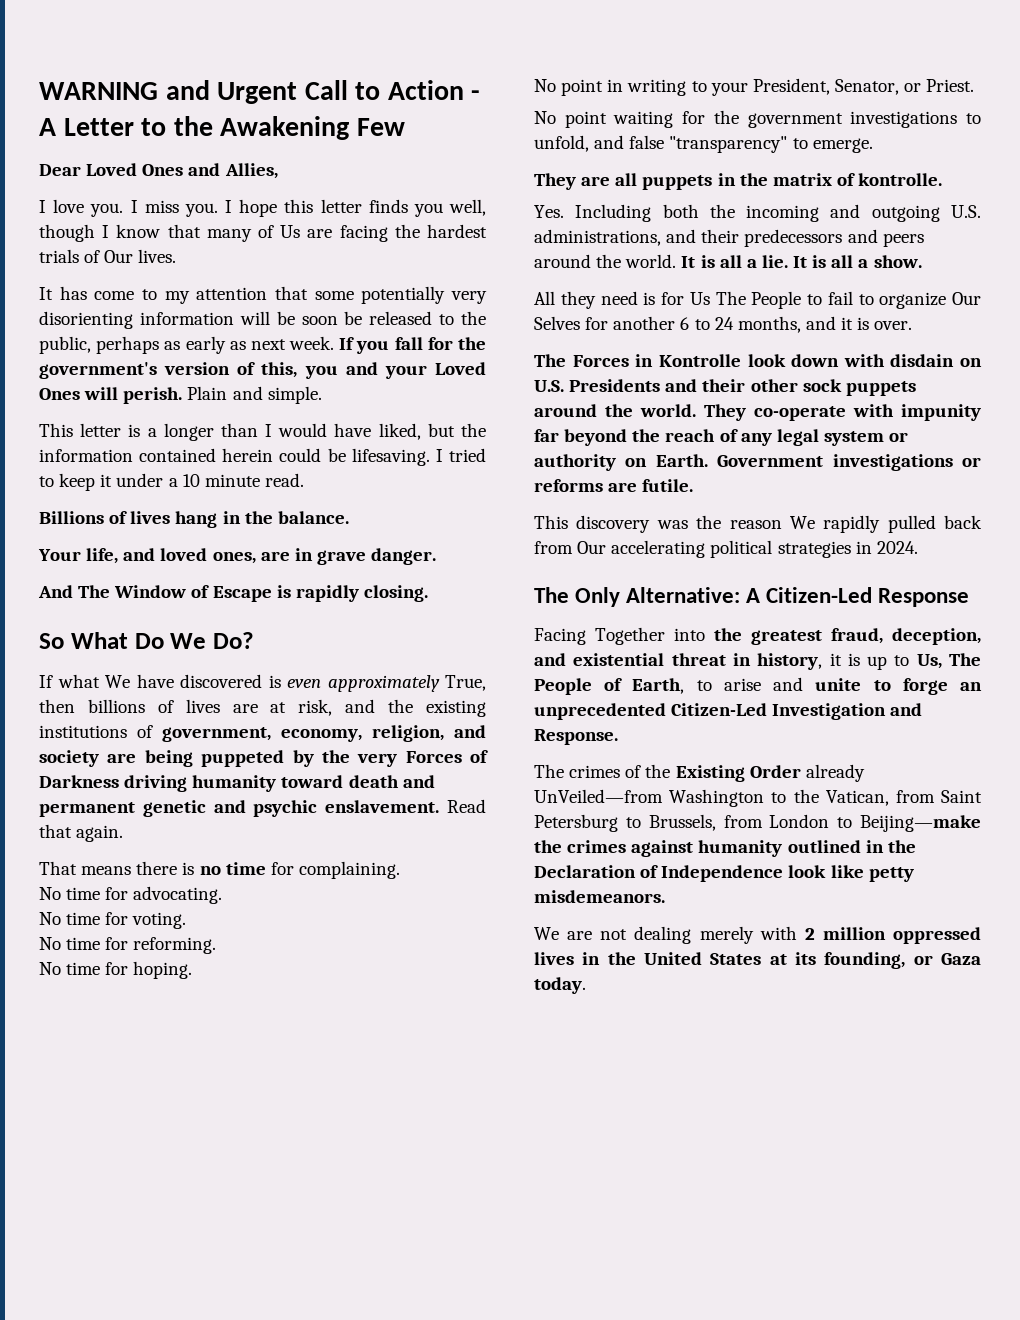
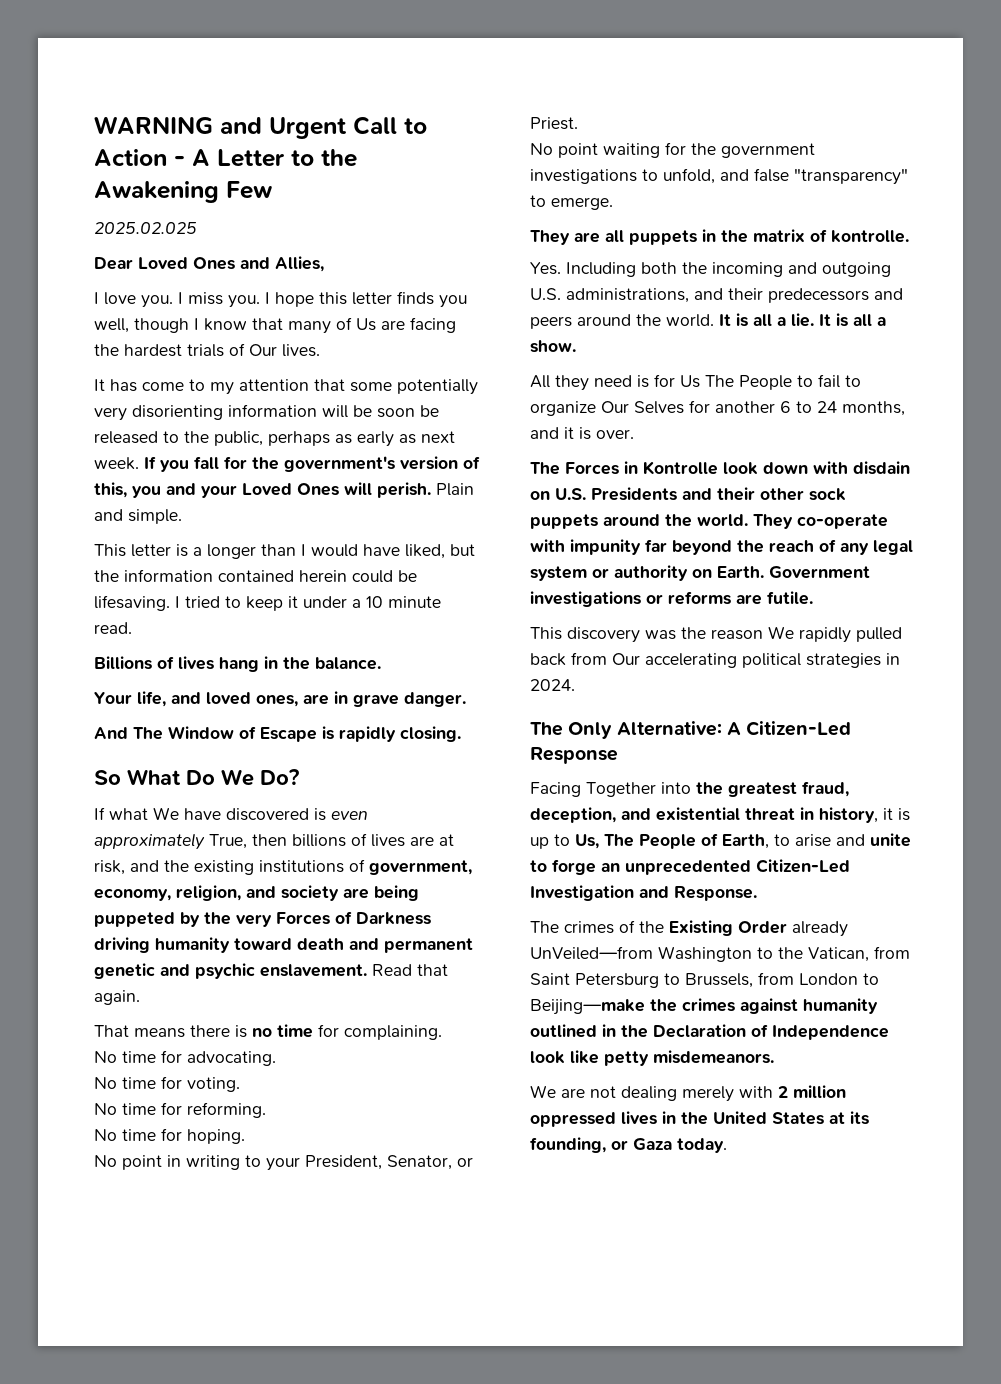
+ 2025.02.025

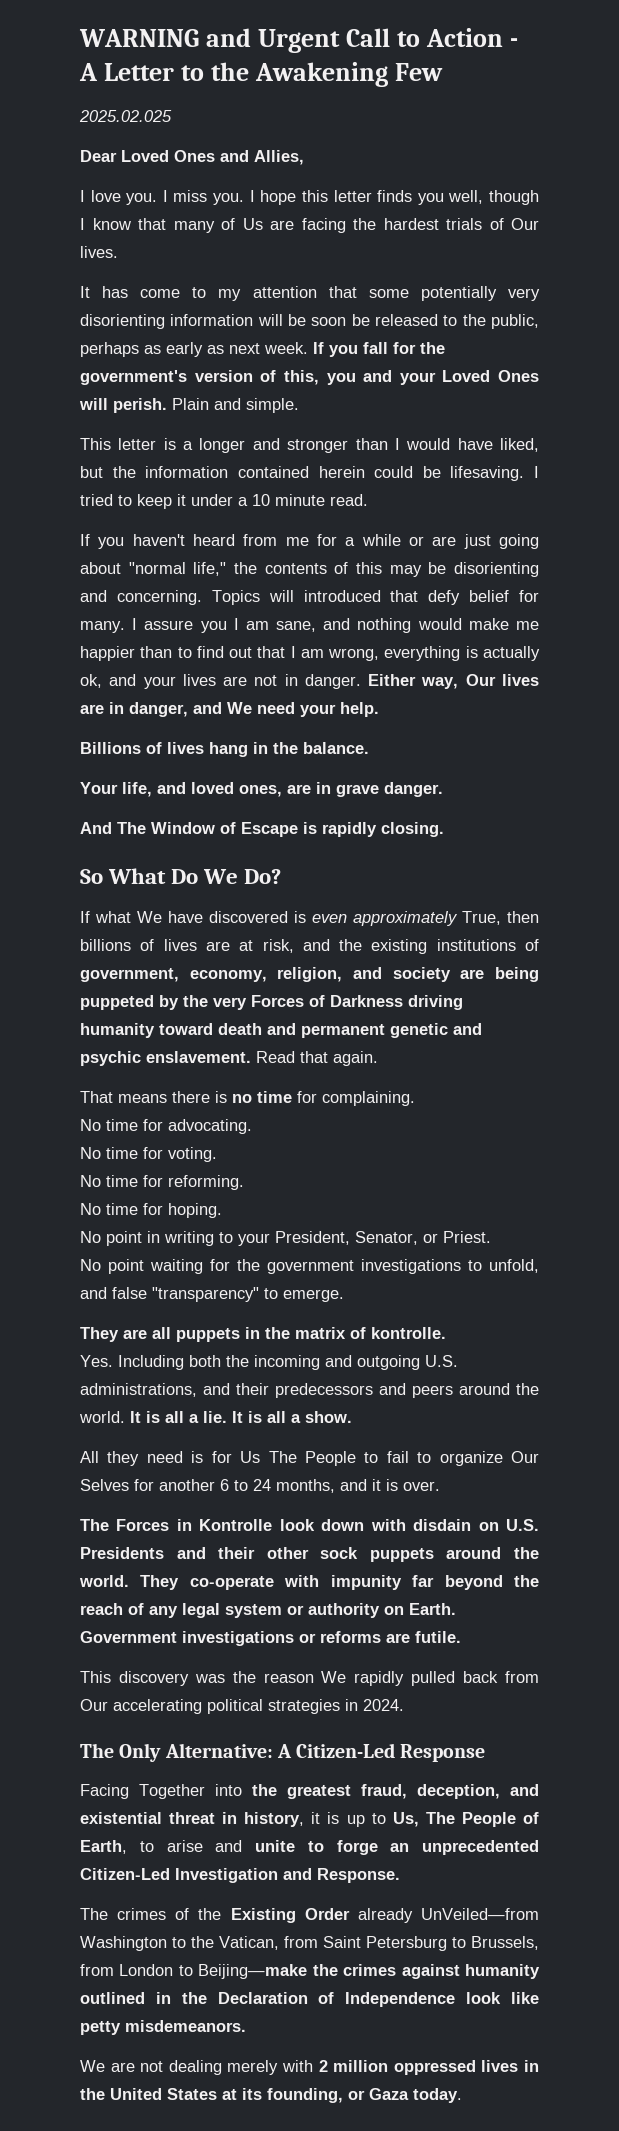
- This letter is a longer than I would have liked, but the information contained herein could be lifesaving.
+ This letter is a longer and stronger than I would have liked, but the information contained herein could be lifesaving.
+ If you haven't heard from me for a while or are just going about "normal life," the contents of this may be disorienting and concerning. Topics will introduced that defy belief for many. I assure you I am sane, and nothing would make me happier than to find out that I am wrong, everything is actually ok, and your lives are not in danger. Either way, Our lives are in danger, and We need your help.

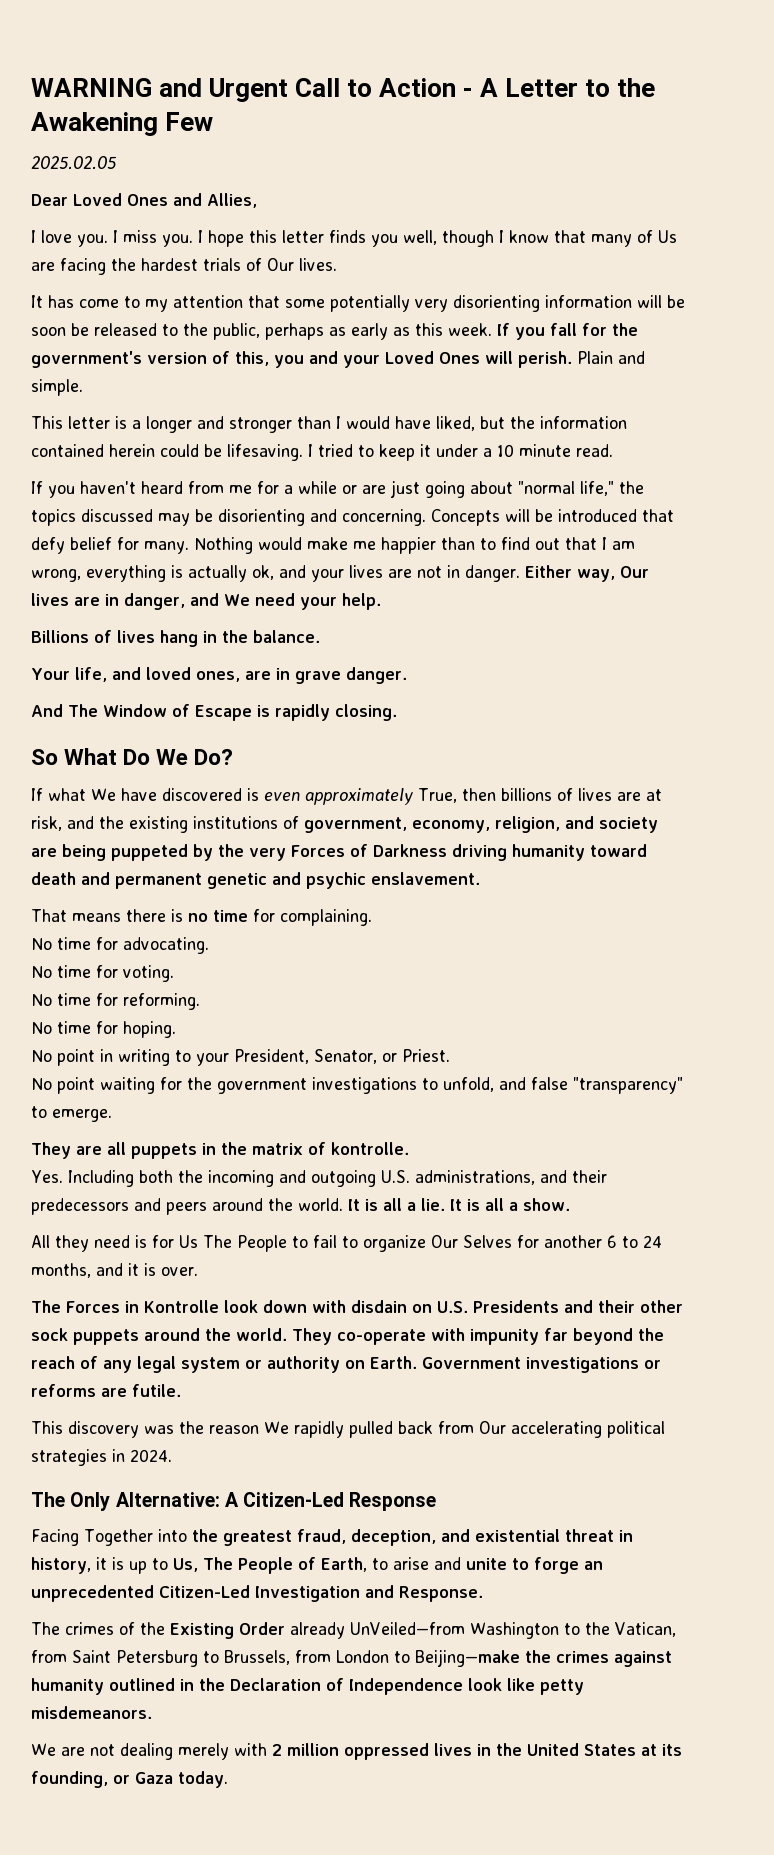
- 2025.02.025
+ 2025.02.05
- It has come to my attention that some potentially very disorienting information will be soon be released to the public, perhaps as early as next week.
+ It has come to my attention that some potentially very disorienting information will be soon be released to the public, perhaps as early as this week.
- If you haven't heard from me for a while or are just going about "normal life," the contents of this may be disorienting and concerning.
+ If you haven't heard from me for a while or are just going about "normal life," the topics discussed may be disorienting and concerning.
- Topics will introduced that defy belief for many.
+ Concepts will be introduced that defy belief for many.
- I assure you I am sane, and nothing would make me happier than to find out that I am wrong, everything is actually ok, and your lives are not in danger.
+ Nothing would make me happier than to find out that I am wrong, everything is actually ok, and your lives are not in danger.
- Read that again.

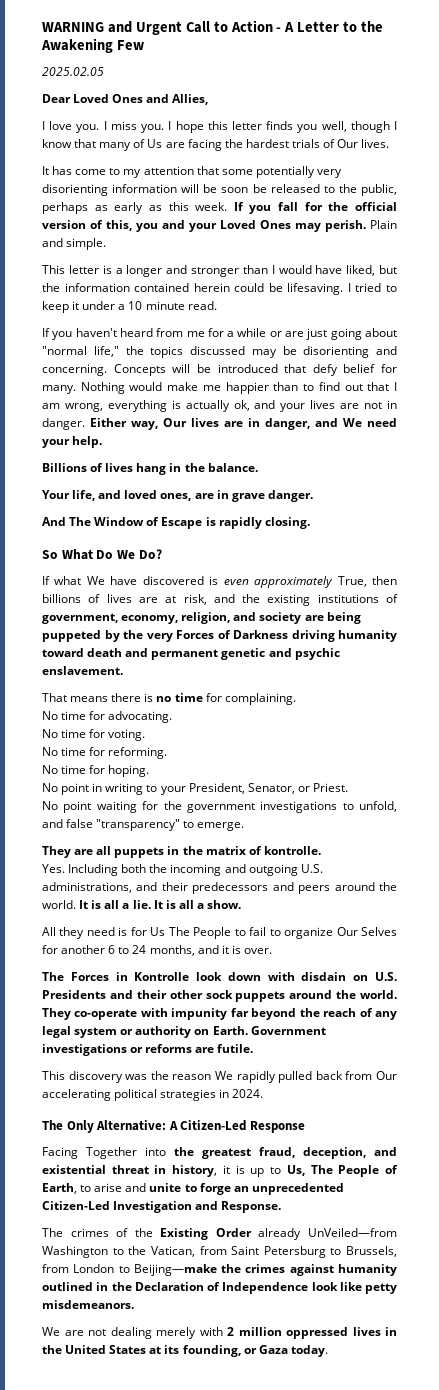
- If you fall for the government's version of this, you and your Loved Ones will perish.
+ If you fall for the official version of this, you and your Loved Ones may perish.

